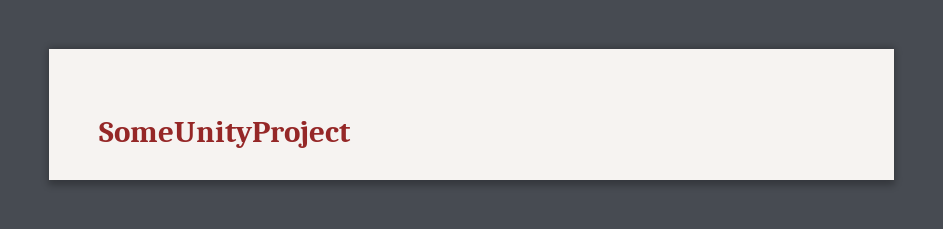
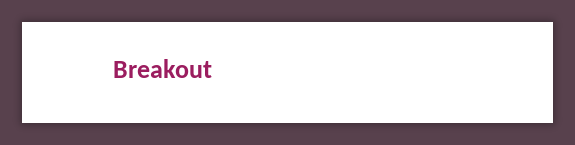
- SomeUnityProject
+ Breakout

